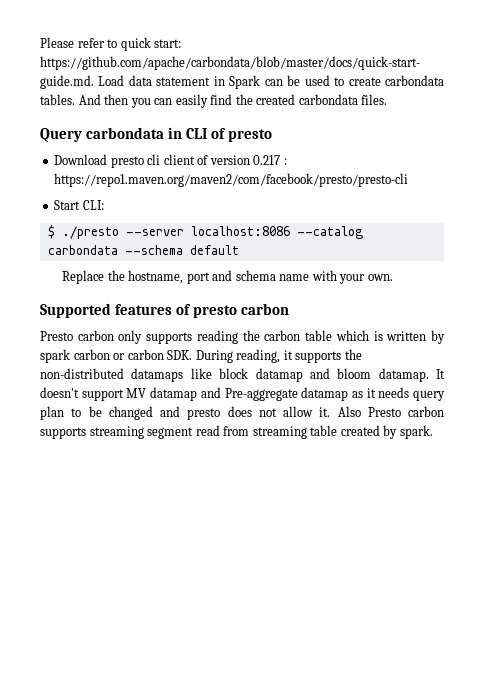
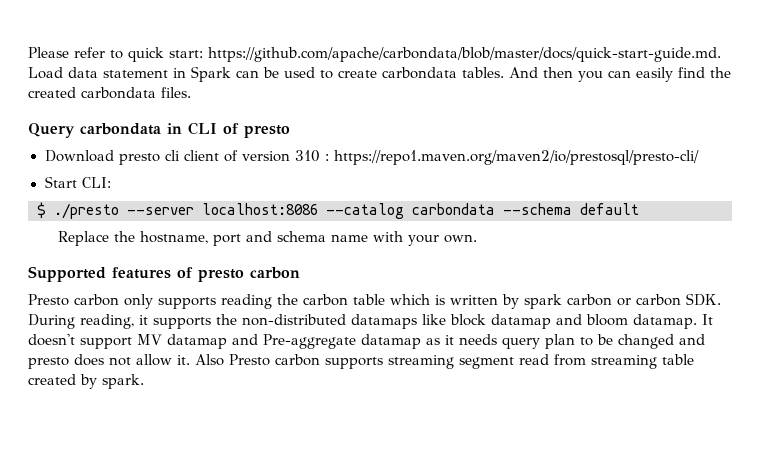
- Download presto cli client of version 0.217 : https://repo1.maven.org/maven2/com/facebook/presto/presto-cli
+ Download presto cli client of version 310 : https://repo1.maven.org/maven2/io/prestosql/presto-cli/

